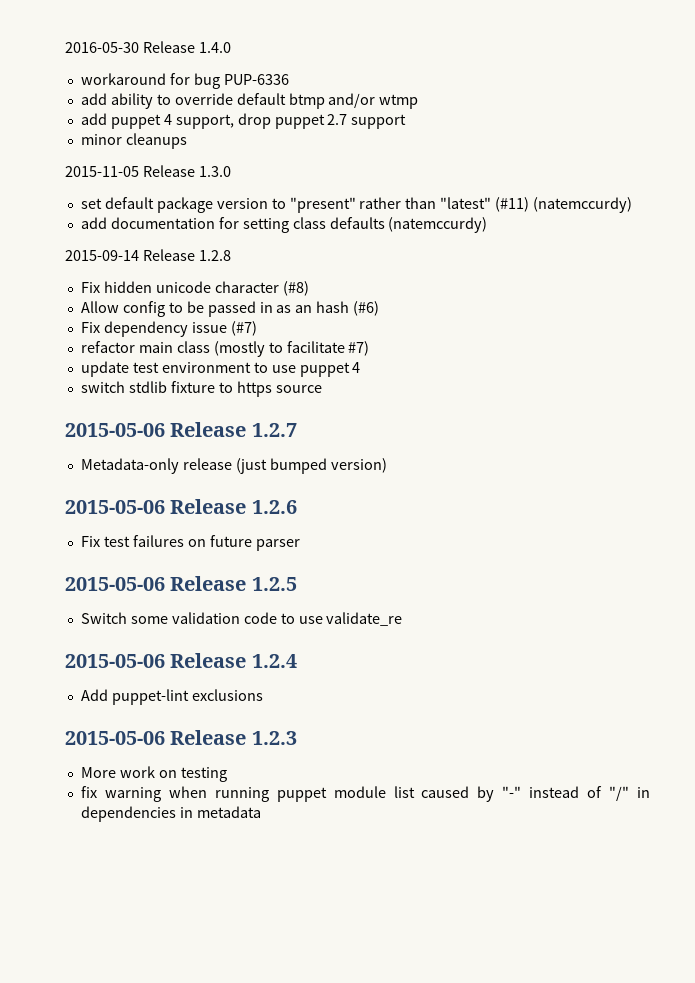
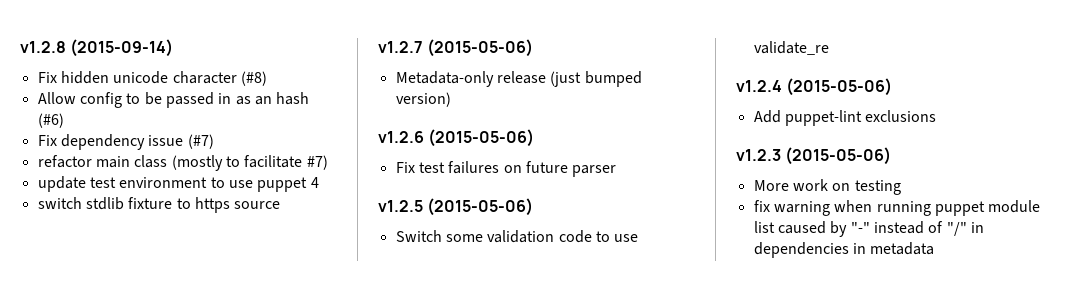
- 2016-05-30 Release 1.4.0
- workaround for bug PUP-6336
- add ability to override default btmp and/or wtmp
- add puppet 4 support, drop puppet 2.7 support
- minor cleanups
- 2015-11-05 Release 1.3.0
- set default package version to "present" rather than "latest" (#11) (natemccurdy)
- add documentation for setting class defaults (natemccurdy)
- 2015-09-14 Release 1.2.8
+ v1.2.8 (2015-09-14)
- 2015-05-06 Release 1.2.7
+ v1.2.7 (2015-05-06)
- 2015-05-06 Release 1.2.6
+ v1.2.6 (2015-05-06)
- 2015-05-06 Release 1.2.5
+ v1.2.5 (2015-05-06)
- 2015-05-06 Release 1.2.4
+ v1.2.4 (2015-05-06)
- 2015-05-06 Release 1.2.3
+ v1.2.3 (2015-05-06)

